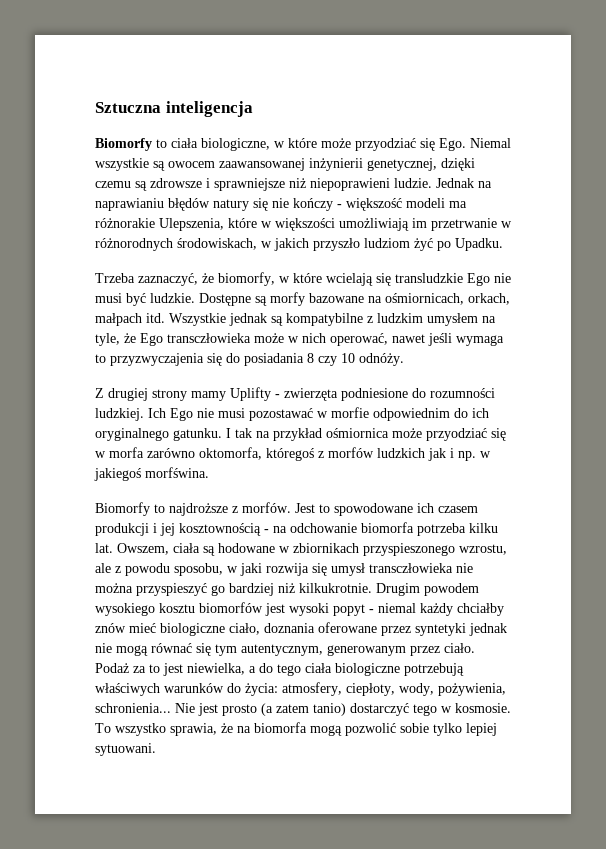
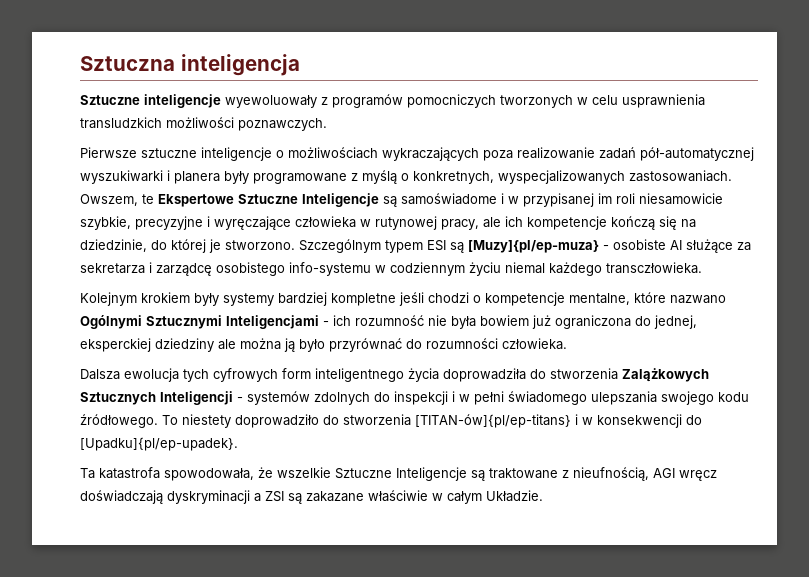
- Biomorfy to ciała biologiczne, w które może przyodziać się Ego. Niemal wszystkie są owocem zaawansowanej inżynierii genetycznej, dzięki czemu są zdrowsze i sprawniejsze niż niepoprawieni ludzie. Jednak na naprawianiu błędów natury się nie kończy - większość modeli ma różnorakie Ulepszenia, które w większości umożliwiają im przetrwanie w różnorodnych środowiskach, w jakich przyszło ludziom żyć po Upadku.
- Trzeba zaznaczyć, że biomorfy, w które wcielają się transludzkie Ego nie musi być ludzkie. Dostępne są morfy bazowane na ośmiornicach, orkach, małpach itd. Wszystkie jednak są kompatybilne z ludzkim umysłem na tyle, że Ego transczłowieka może w nich operować, nawet jeśli wymaga to przyzwyczajenia się do posiadania 8 czy 10 odnóży.
- Z drugiej strony mamy Uplifty - zwierzęta podniesione do rozumności ludzkiej. Ich Ego nie musi pozostawać w morfie odpowiednim do ich oryginalnego gatunku. I tak na przykład ośmiornica może przyodziać się w morfa zarówno oktomorfa, któregoś z morfów ludzkich jak i np. w jakiegoś morfświna.
- Biomorfy to najdroższe z morfów. Jest to spowodowane ich czasem produkcji i jej kosztownością - na odchowanie biomorfa potrzeba kilku lat. Owszem, ciała są hodowane w zbiornikach przyspieszonego wzrostu, ale z powodu sposobu, w jaki rozwija się umysł transczłowieka nie można przyspieszyć go bardziej niż kilkukrotnie. Drugim powodem wysokiego kosztu biomorfów jest wysoki popyt - niemal każdy chciałby znów mieć biologiczne ciało, doznania oferowane przez syntetyki jednak nie mogą równać się tym autentycznym, generowanym przez ciało. Podaż za to jest niewielka, a do tego ciała biologiczne potrzebują właściwych warunków do życia: atmosfery, ciepłoty, wody, pożywienia, schronienia... Nie jest prosto (a zatem tanio) dostarczyć tego w kosmosie. To wszystko sprawia, że na biomorfa mogą pozwolić sobie tylko lepiej sytuowani.
+ Sztuczne inteligencje wyewoluowały z programów pomocniczych tworzonych w celu usprawnienia transludzkich możliwości poznawczych.
+ Pierwsze sztuczne inteligencje o możliwościach wykraczających poza realizowanie zadań pół-automatycznej wyszukiwarki i planera były programowane z myślą o konkretnych, wyspecjalizowanych zastosowaniach. Owszem, te Ekspertowe Sztuczne Inteligencje są samoświadome i w przypisanej im roli niesamowicie szybkie, precyzyjne i wyręczające człowieka w rutynowej pracy, ale ich kompetencje kończą się na dziedzinie, do której je stworzono. Szczególnym typem ESI są [Muzy]{pl/ep-muza} - osobiste AI służące za sekretarza i zarządcę osobistego info-systemu w codziennym życiu niemal każdego transczłowieka.
+ Kolejnym krokiem były systemy bardziej kompletne jeśli chodzi o kompetencje mentalne, które nazwano Ogólnymi Sztucznymi Inteligencjami - ich rozumność nie była bowiem już ograniczona do jednej, eksperckiej dziedziny ale można ją było przyrównać do rozumności człowieka.
+ Dalsza ewolucja tych cyfrowych form inteligentnego życia doprowadziła do stworzenia Zalążkowych Sztucznych Inteligencji - systemów zdolnych do inspekcji i w pełni świadomego ulepszania swojego kodu źródłowego. To niestety doprowadziło do stworzenia [TITAN-ów]{pl/ep-titans} i w konsekwencji do [Upadku]{pl/ep-upadek}.
+ Ta katastrofa spowodowała, że wszelkie Sztuczne Inteligencje są traktowane z nieufnością, AGI wręcz doświadczają dyskryminacji a ZSI są zakazane właściwie w całym Układzie.

